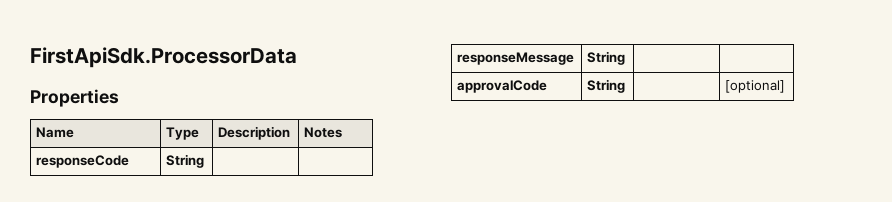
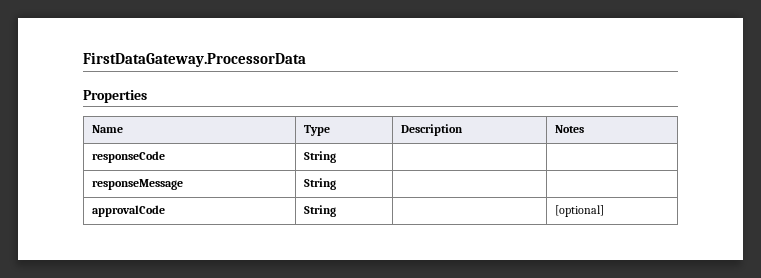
- FirstApiSdk.ProcessorData
+ FirstDataGateway.ProcessorData

